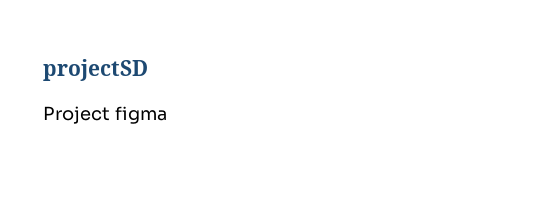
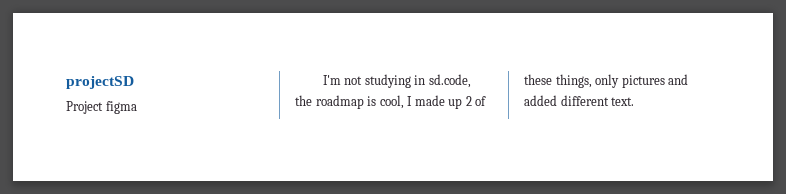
+ I'm not studying in sd.code, the roadmap is cool, I made up 2 of these things, only pictures and added different text.

